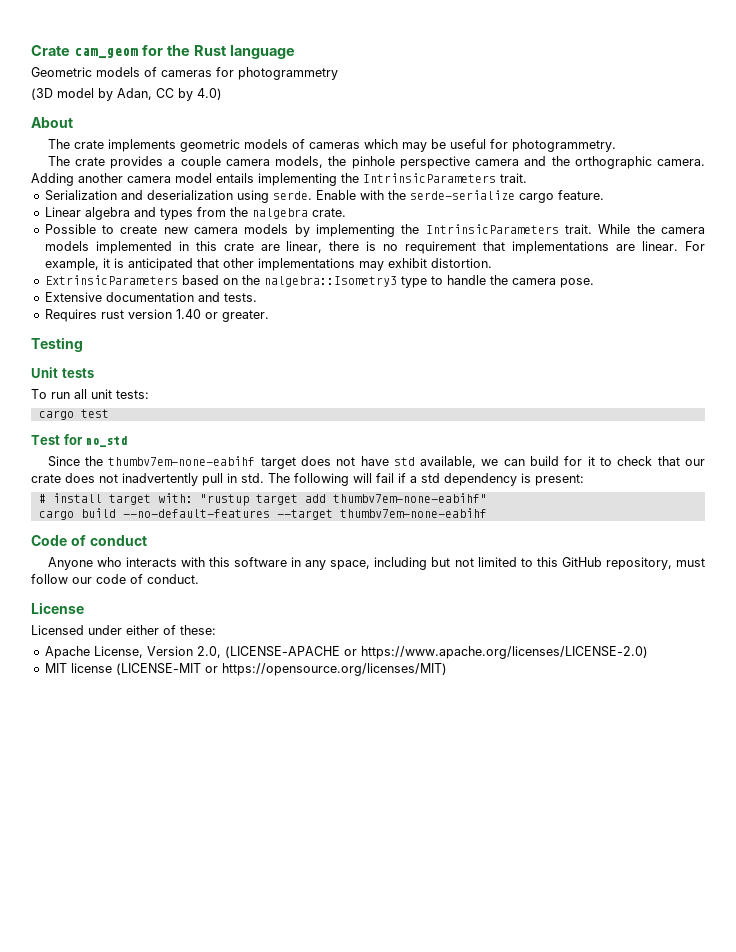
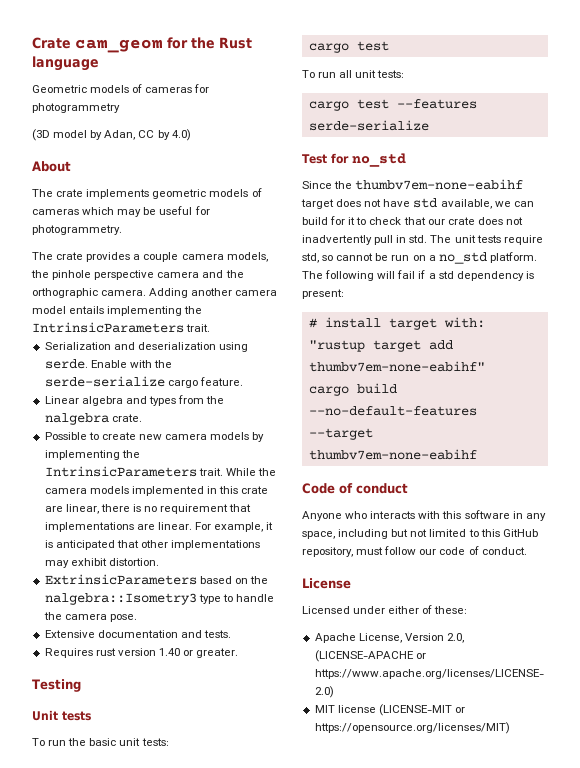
+ To run the basic unit tests:
+ cargo test
- cargo test
+ cargo test --features serde-serialize
- The following will fail if a std dependency is present:
+ The unit tests require std, so cannot be run on a no_std platform. The following will fail if a std dependency is present:

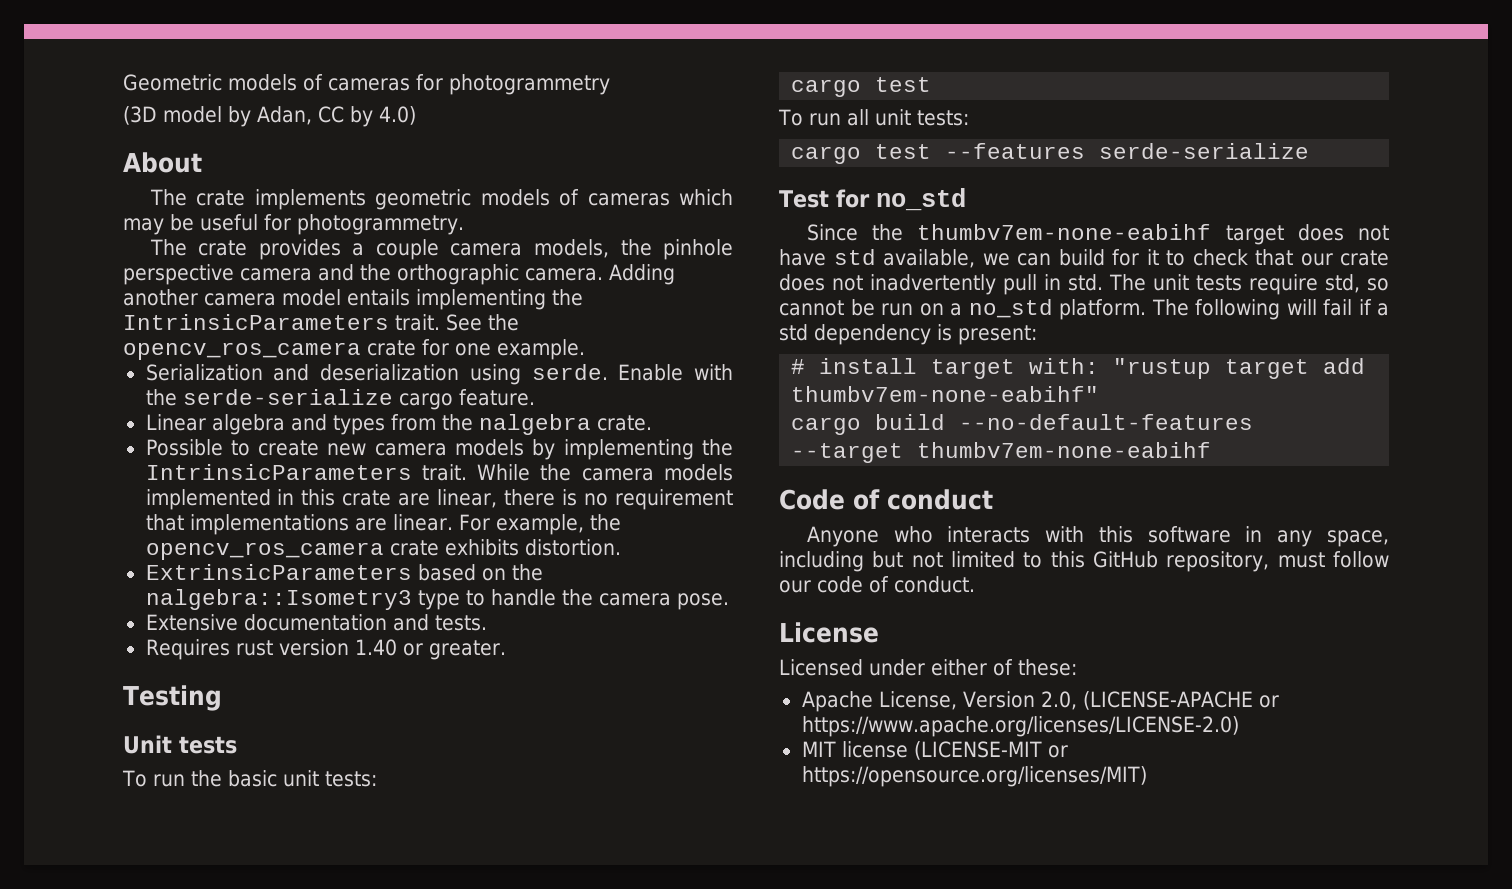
- Crate cam_geom for the Rust language
+ See the opencv_ros_camera crate for one example.
- For example, it is anticipated that other implementations may exhibit distortion.
+ For example, the opencv_ros_camera crate exhibits distortion.

